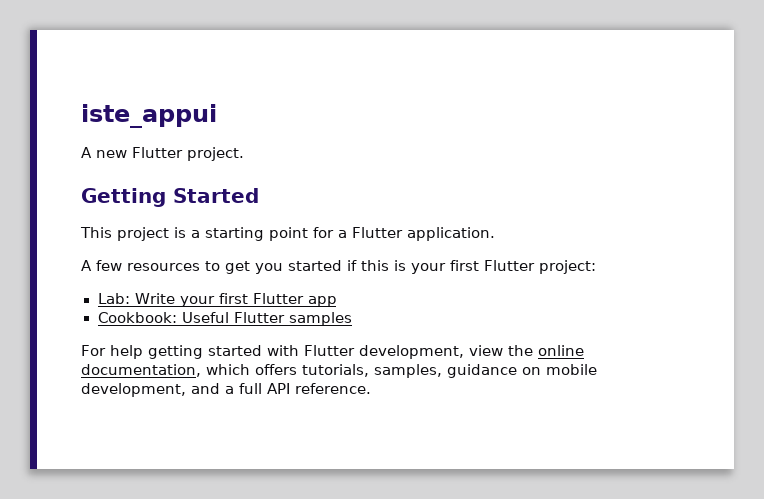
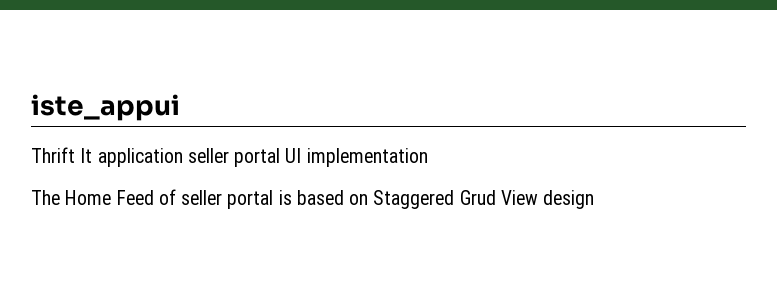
- A new Flutter project.
- Getting Started
- This project is a starting point for a Flutter application.
- A few resources to get you started if this is your first Flutter project:
- Lab: Write your first Flutter app
- Cookbook: Useful Flutter samples
- For help getting started with Flutter development, view the online documentation, which offers tutorials, samples, guidance on mobile development, and a full API reference.
+ Thrift It application seller portal UI implementation
+ The Home Feed of seller portal is based on Staggered Grud View design

